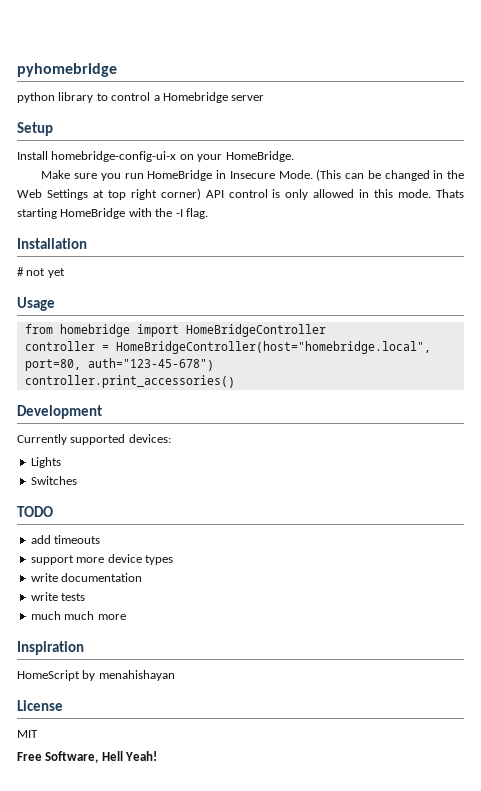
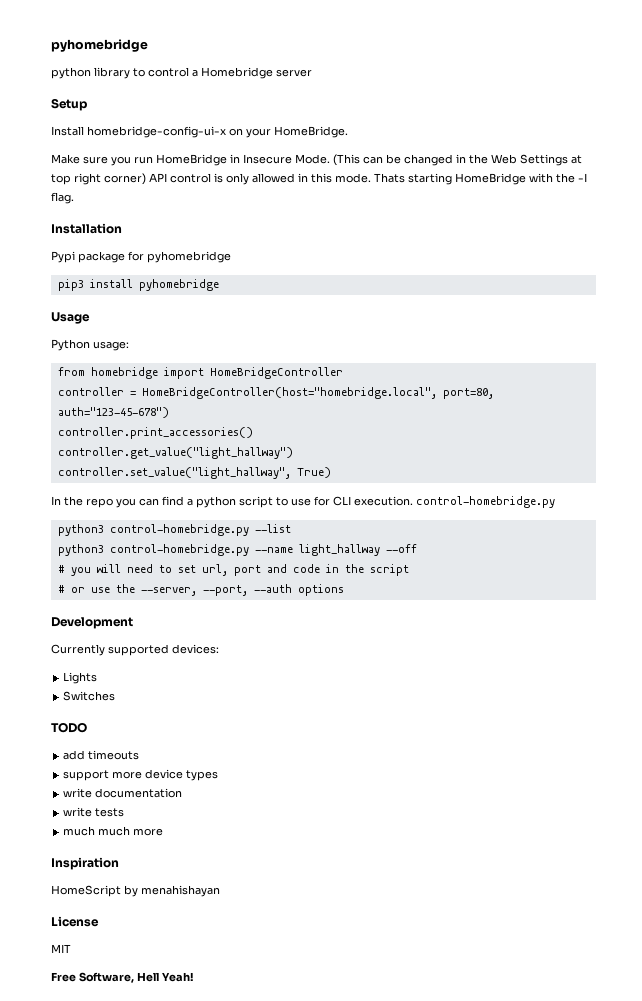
- # not yet
+ Pypi package for pyhomebridge
+ pip3 install pyhomebridge
+ Python usage:
+ controller.get_value("light_hallway")
+ controller.set_value("light_hallway", True)
+ In the repo you can find a python script to use for CLI execution. control-homebridge.py
+ python3 control-homebridge.py --list
+ python3 control-homebridge.py --name light_hallway --off
+ # you will need to set url, port and code in the script
+ # or use the --server, --port, --auth options

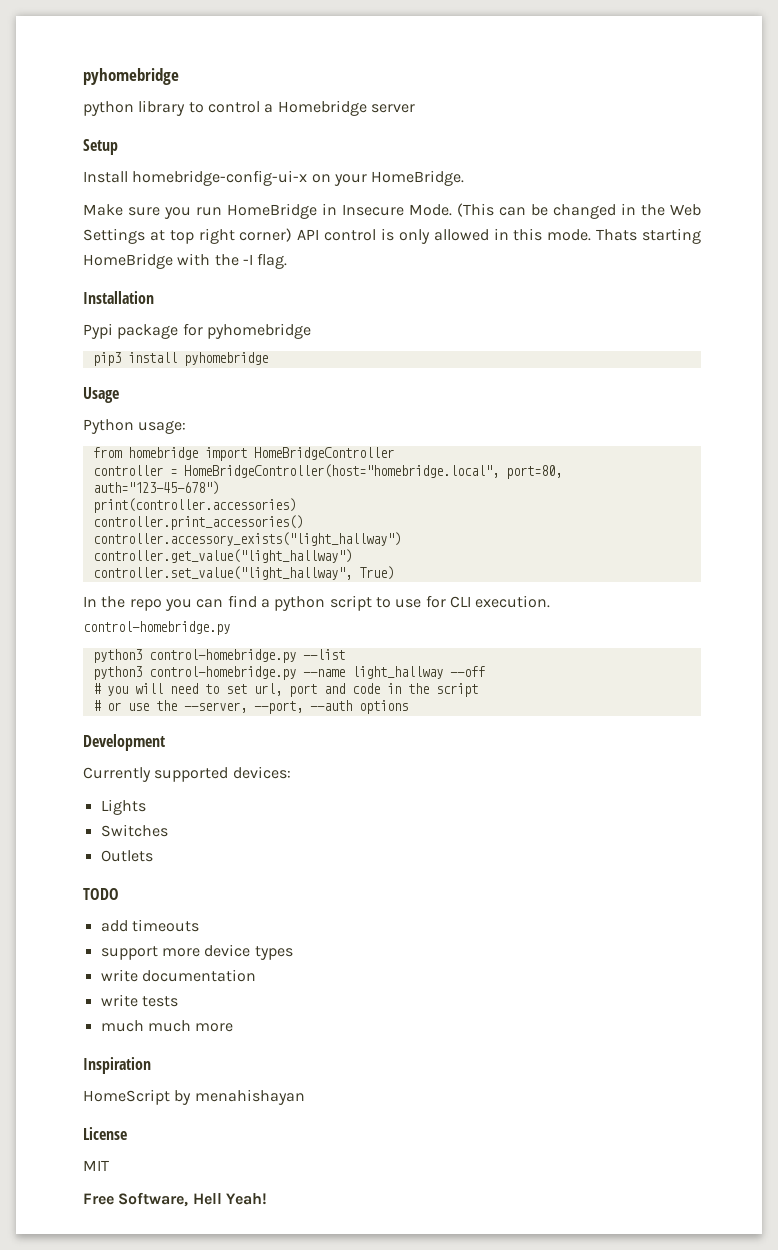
+ print(controller.accessories)
+ controller.accessory_exists("light_hallway")
+ Outlets

